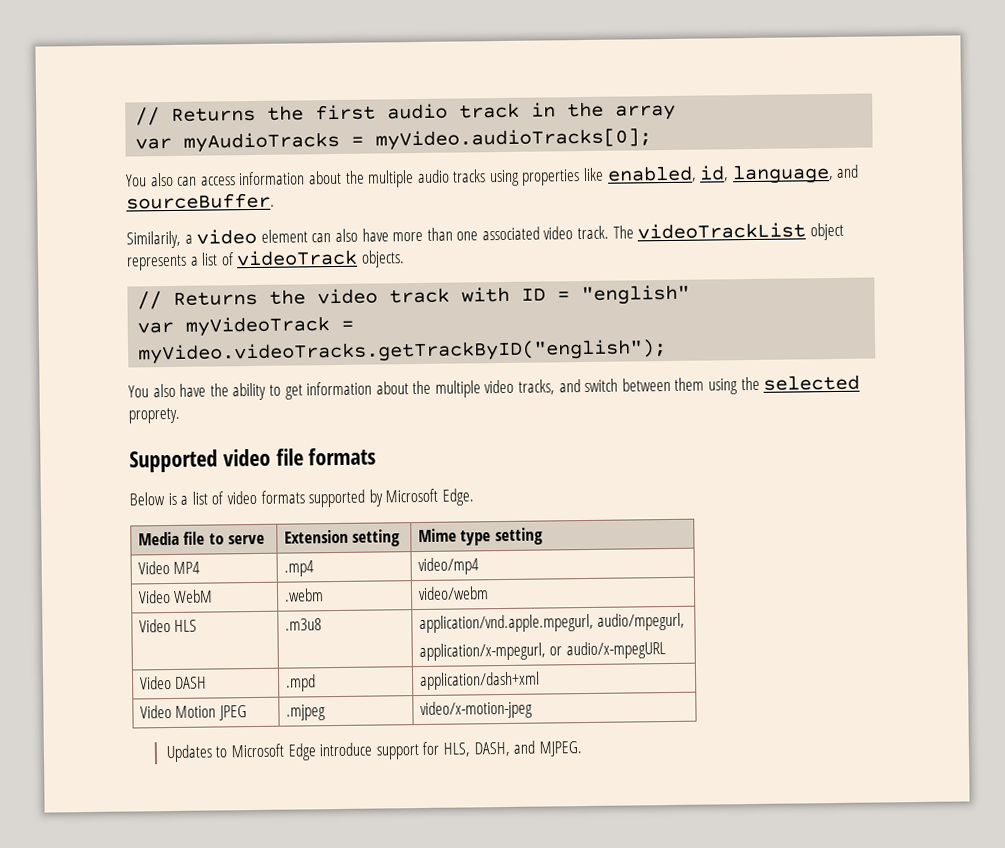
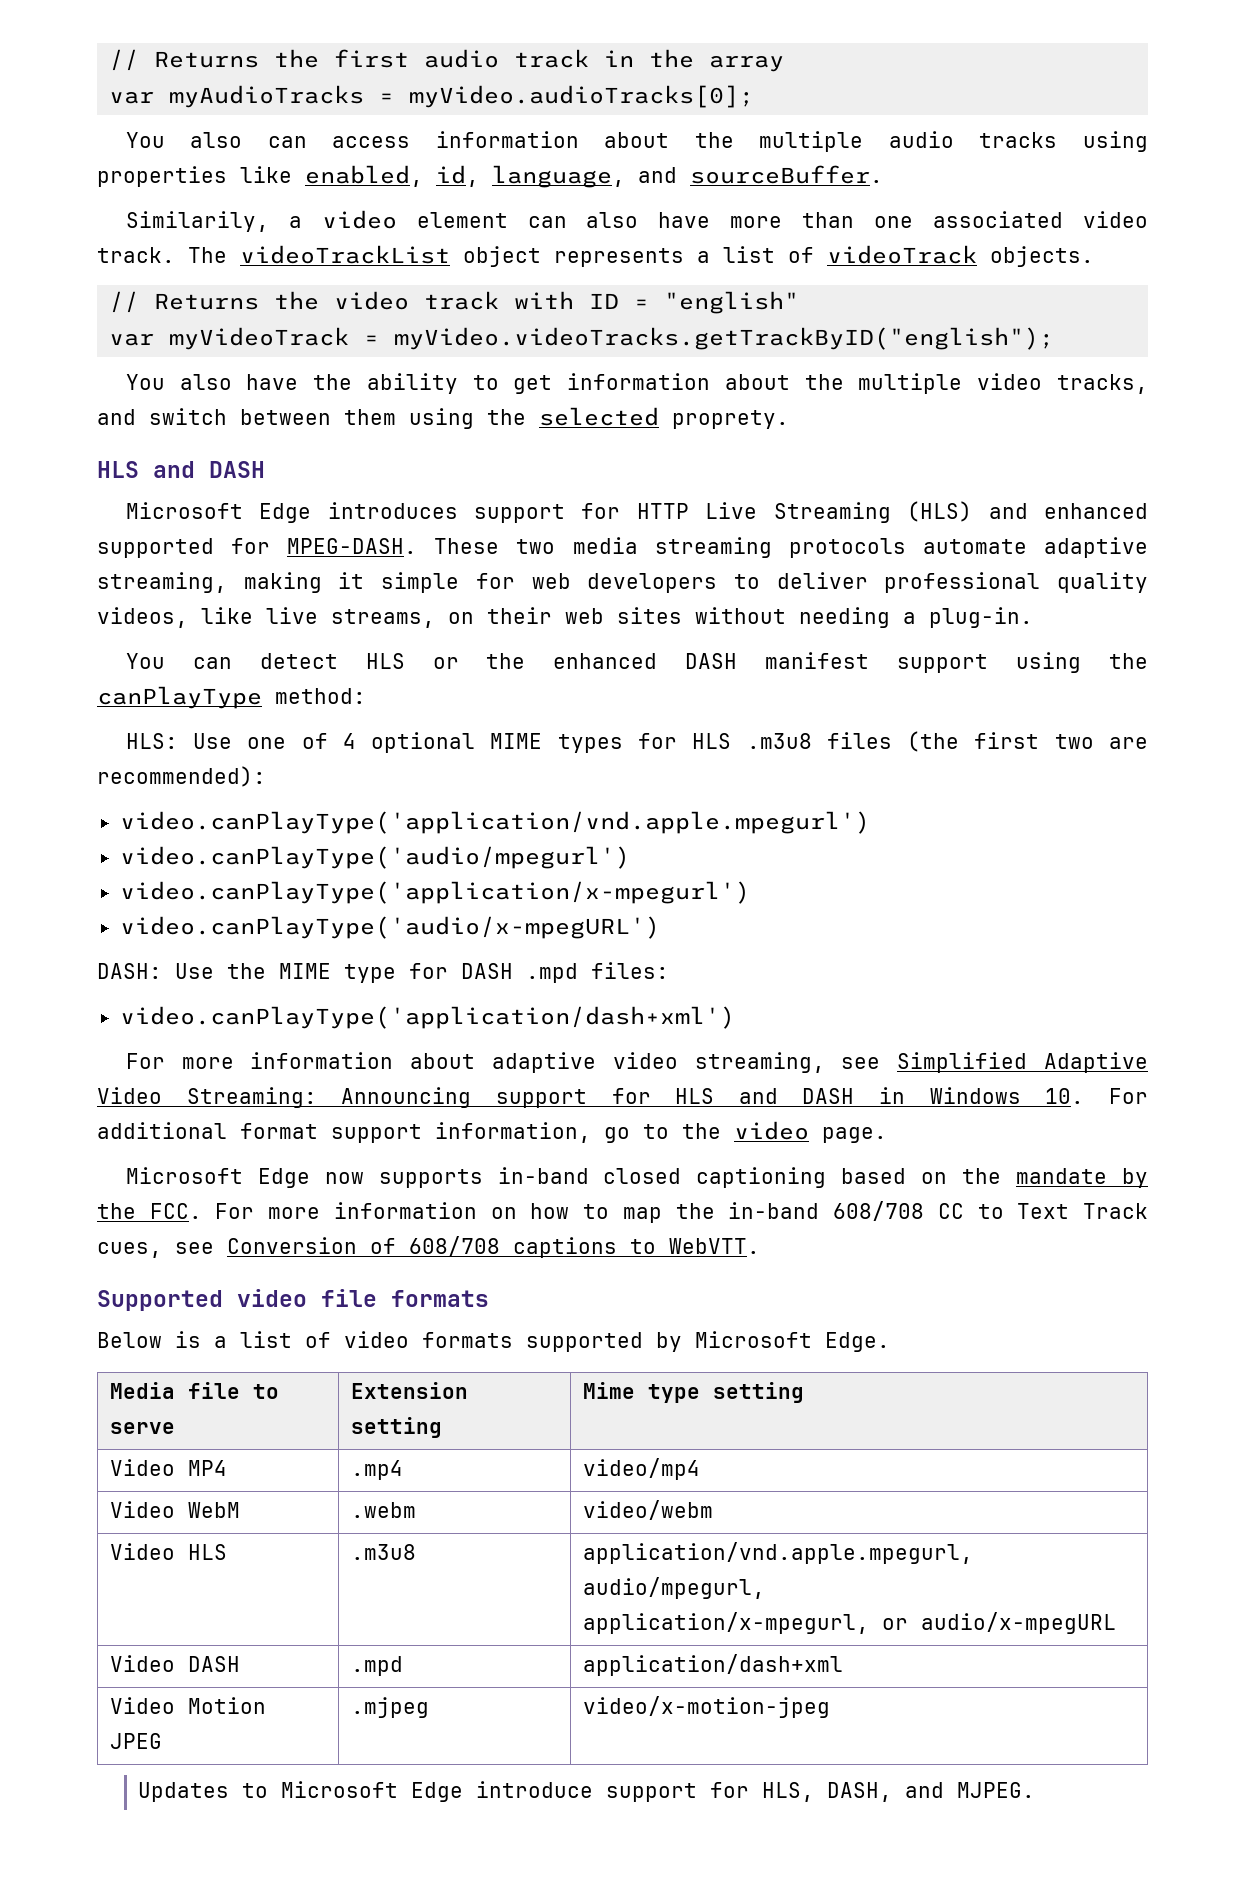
  You also have the ability to get information about the multiple video tracks, and switch between them using the selected proprety.
+ HLS and DASH
+ Microsoft Edge introduces support for HTTP Live Streaming (HLS) and enhanced supported for MPEG-DASH. These two media streaming protocols automate adaptive streaming, making it simple for web developers to deliver professional quality videos, like live streams, on their web sites without needing a plug-in.
+ You can detect HLS or the enhanced DASH manifest support using the canPlayType method:
+ HLS: Use one of 4 optional MIME types for HLS .m3u8 files (the first two are recommended):
+ video.canPlayType('application/vnd.apple.mpegurl')
+ video.canPlayType('audio/mpegurl')
+ video.canPlayType('application/x-mpegurl')
+ video.canPlayType('audio/x-mpegURL')
+ DASH: Use the MIME type for DASH .mpd files:
+ video.canPlayType('application/dash+xml')
+ For more information about adaptive video streaming, see Simplified Adaptive Video Streaming: Announcing support for HLS and DASH in Windows 10. For additional format support information, go to the video page.
+ Microsoft Edge now supports in-band closed captioning based on the mandate by the FCC. For more information on how to map the in-band 608/708 CC to Text Track cues, see Conversion of 608/708 captions to WebVTT.

